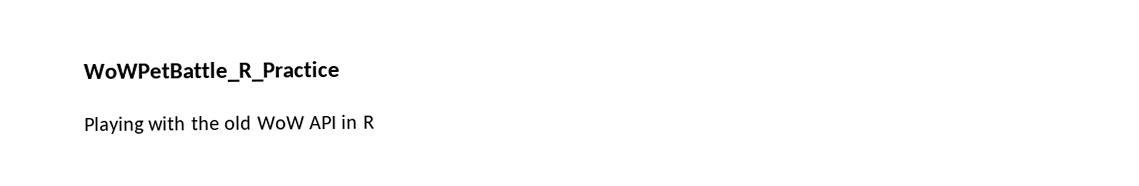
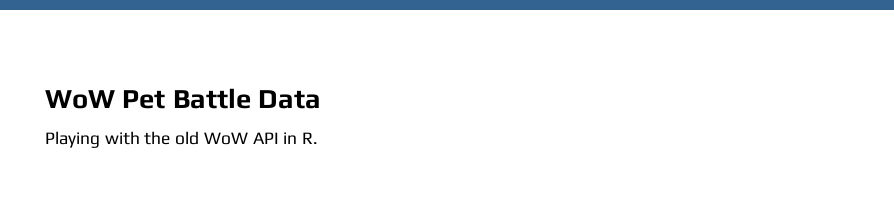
- WoWPetBattle_R_Practice
+ WoW Pet Battle Data
- Playing with the old WoW API in R
+ Playing with the old WoW API in R.

